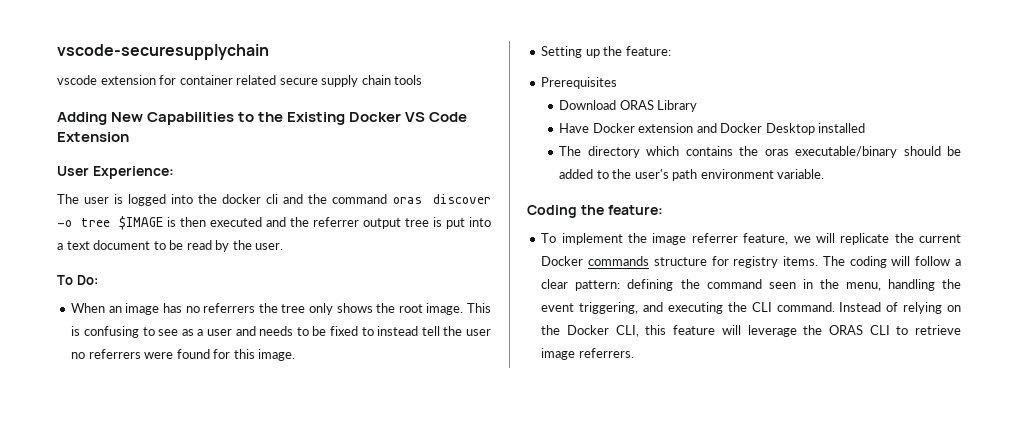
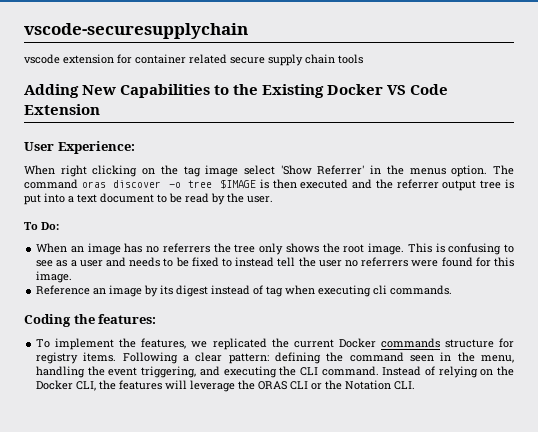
- The user is logged into the docker cli and the command oras discover -o tree $IMAGE is then executed and the referrer output tree is put into a text document to be read by the user.
+ When right clicking on the tag image select 'Show Referrer' in the menus option. The command oras discover -o tree $IMAGE is then executed and the referrer output tree is put into a text document to be read by the user.
- Setting up the feature:
- Prerequisites
- Download ORAS Library
- Have Docker extension and Docker Desktop installed
- The directory which contains the oras executable/binary should be added to the user's path environment variable.
+ Reference an image by its digest instead of tag when executing cli commands.
- Coding the feature:
+ Coding the features:
- To implement the image referrer feature, we will replicate the current Docker commands structure for registry items.
+ To implement the features, we replicated the current Docker commands structure for registry items.
- The coding will follow a clear pattern: defining the command seen in the menu, handling the event triggering, and executing the CLI command.
+ Following a clear pattern: defining the command seen in the menu, handling the event triggering, and executing the CLI command.
- Instead of relying on the Docker CLI, this feature will leverage the ORAS CLI to retrieve image referrers.
+ Instead of relying on the Docker CLI, the features will leverage the ORAS CLI or the Notation CLI.

